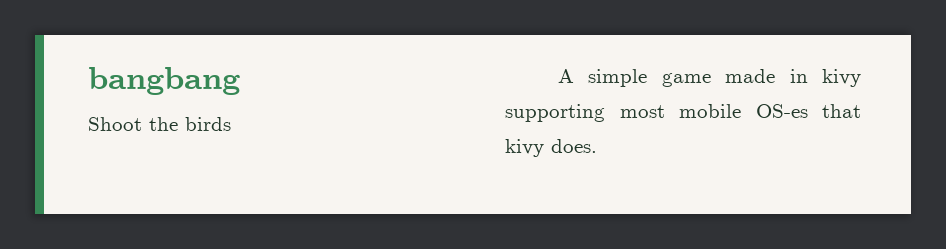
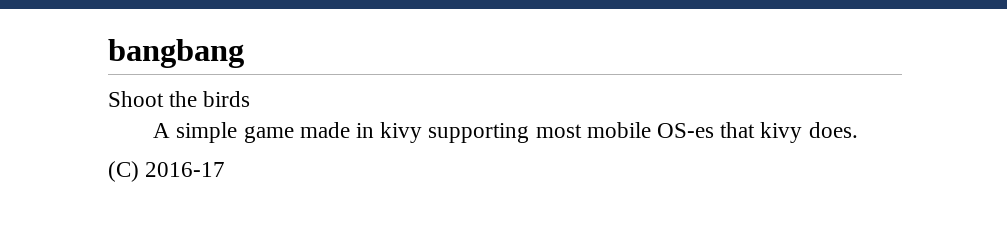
+ (C) 2016-17

